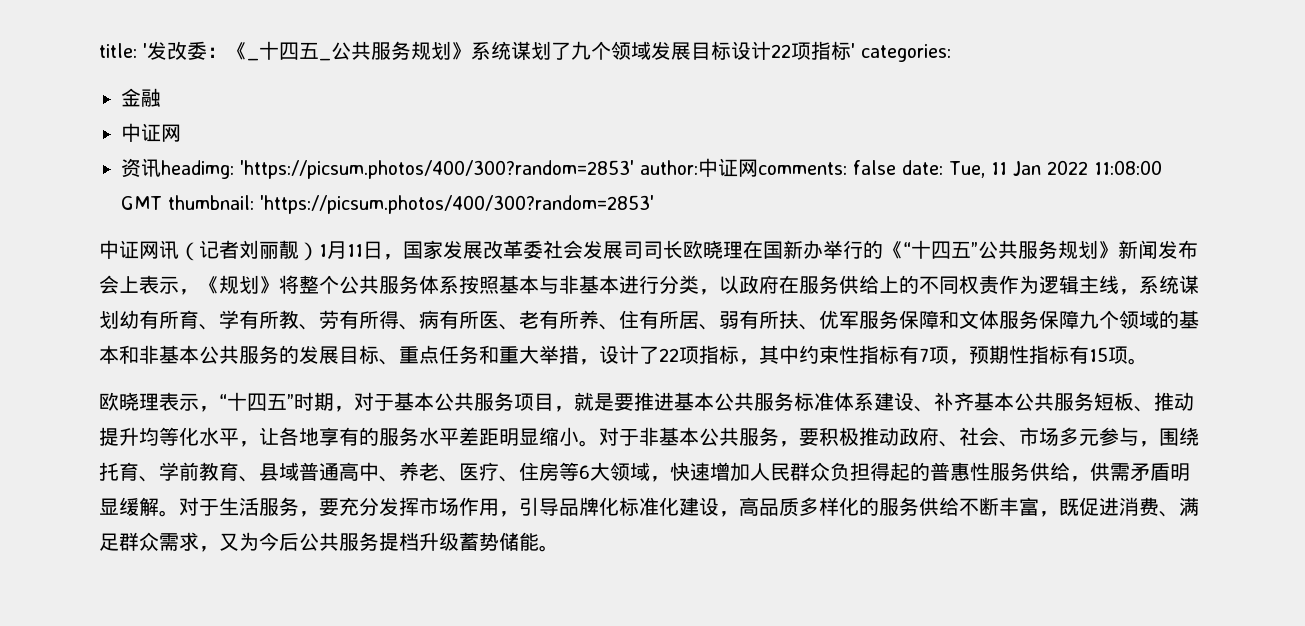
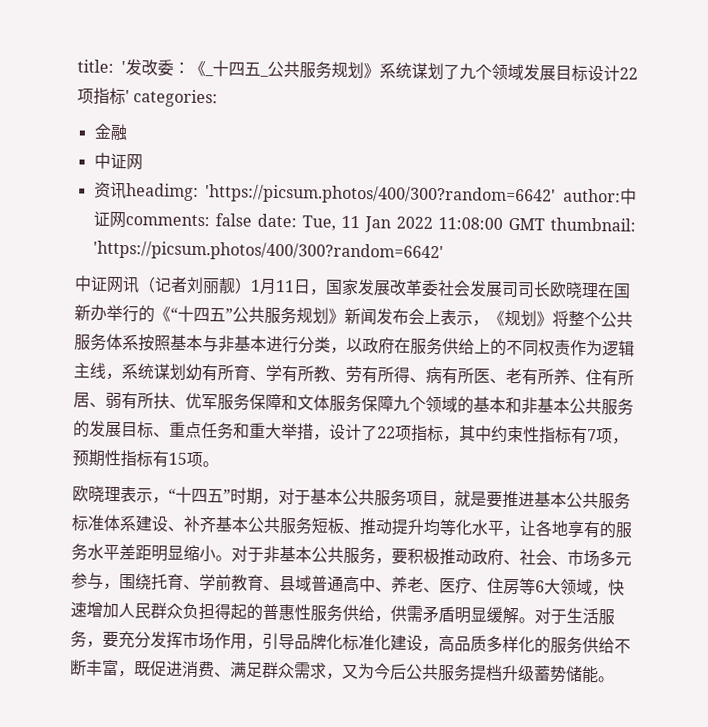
- 资讯headimg: 'https://picsum.photos/400/300?random=2853' author:中证网comments: false date: Tue, 11 Jan 2022 11:08:00 GMT thumbnail: 'https://picsum.photos/400/300?random=2853'
+ 资讯headimg: 'https://picsum.photos/400/300?random=6642' author:中证网comments: false date: Tue, 11 Jan 2022 11:08:00 GMT thumbnail: 'https://picsum.photos/400/300?random=6642'

